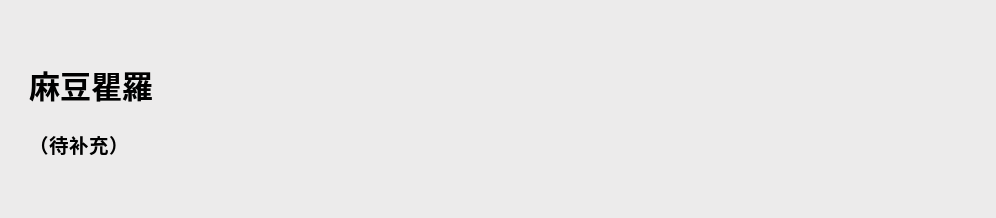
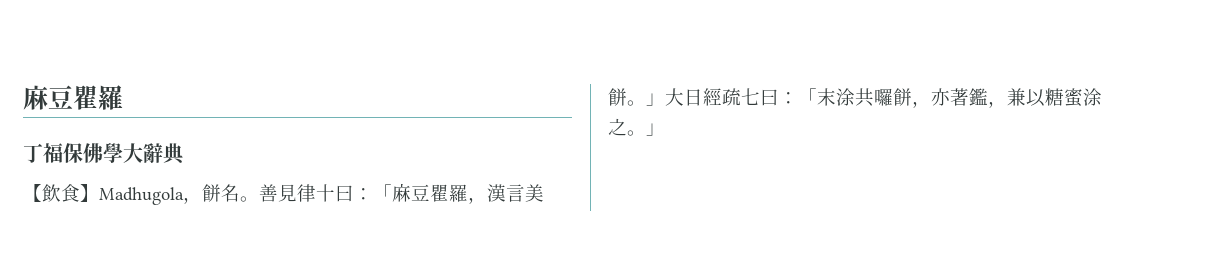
- （待补充）
+ 丁福保佛學大辭典
+ 【飲食】Madhugola，餅名。善見律十曰：「麻豆瞿羅，漢言美餅。」大日經疏七曰：「末涂共囉餅，亦著鑑，兼以糖蜜涂之。」

